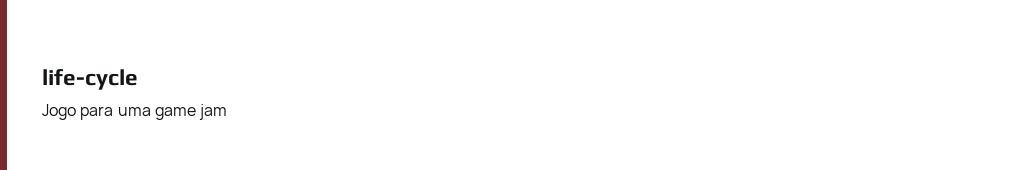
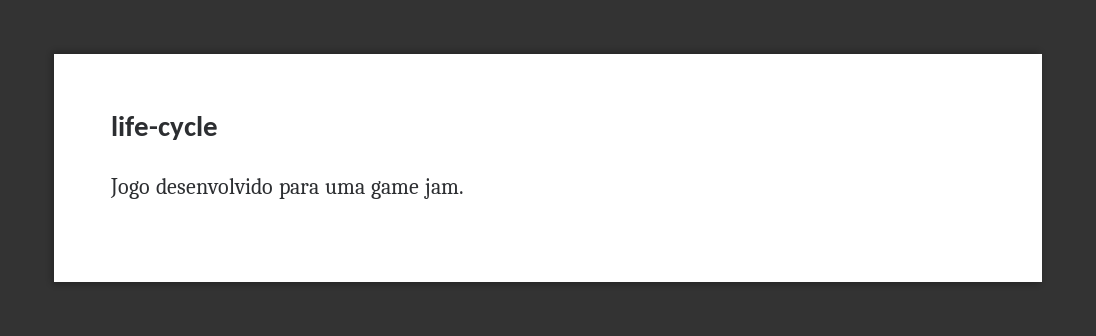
- Jogo para uma game jam
+ Jogo desenvolvido para uma game jam.

